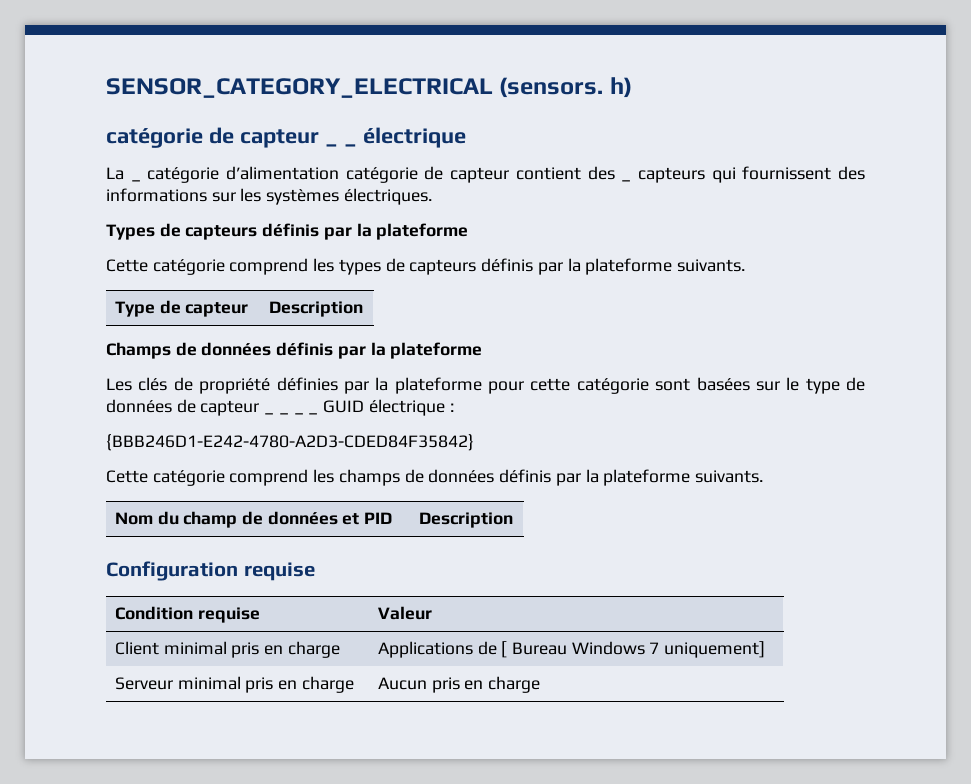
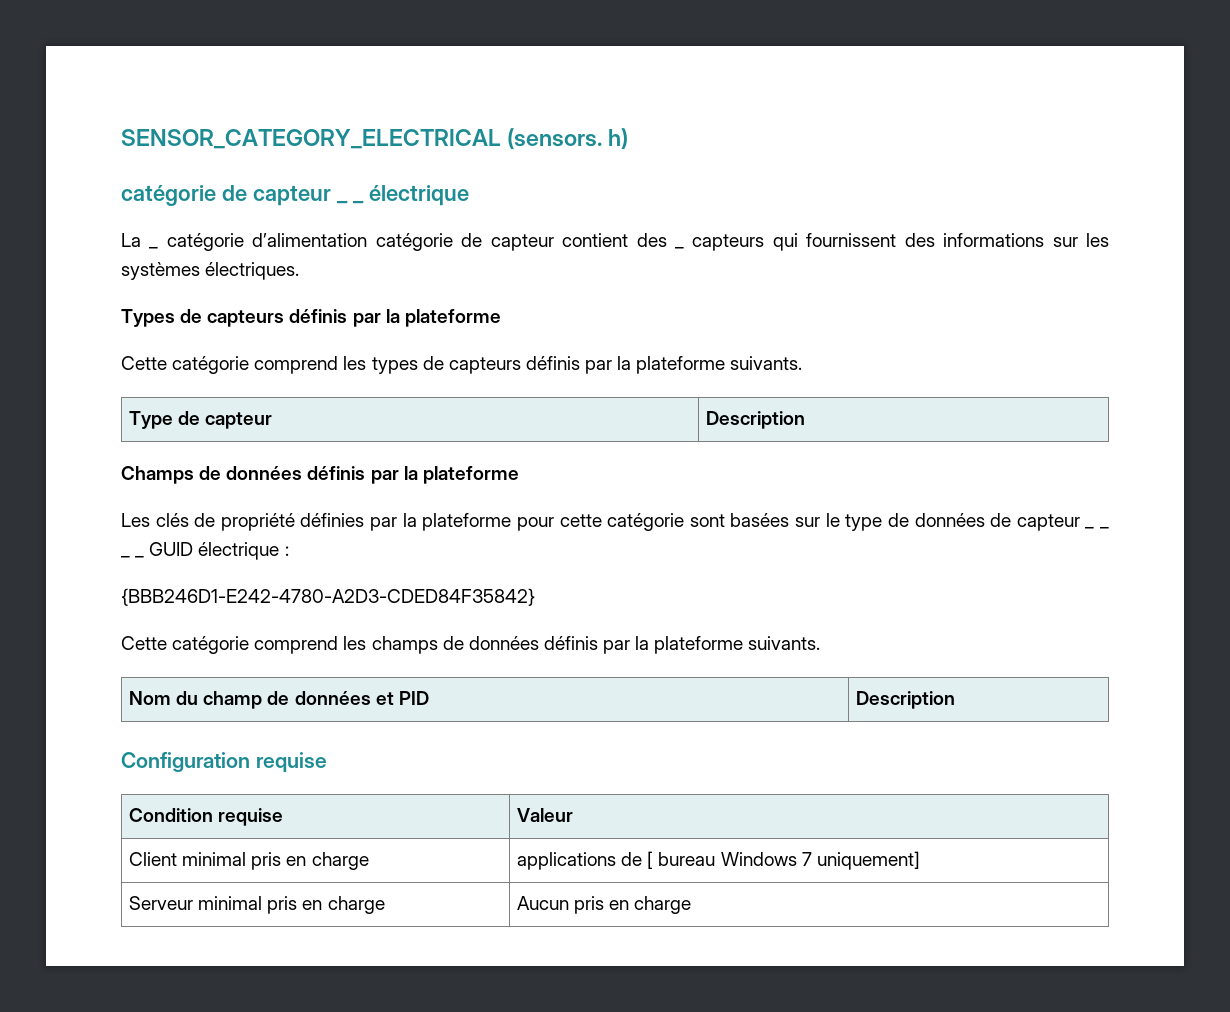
- Client minimal pris en charge | Applications de [ Bureau Windows 7 uniquement]
+ Client minimal pris en charge | applications de [ bureau Windows 7 uniquement]

